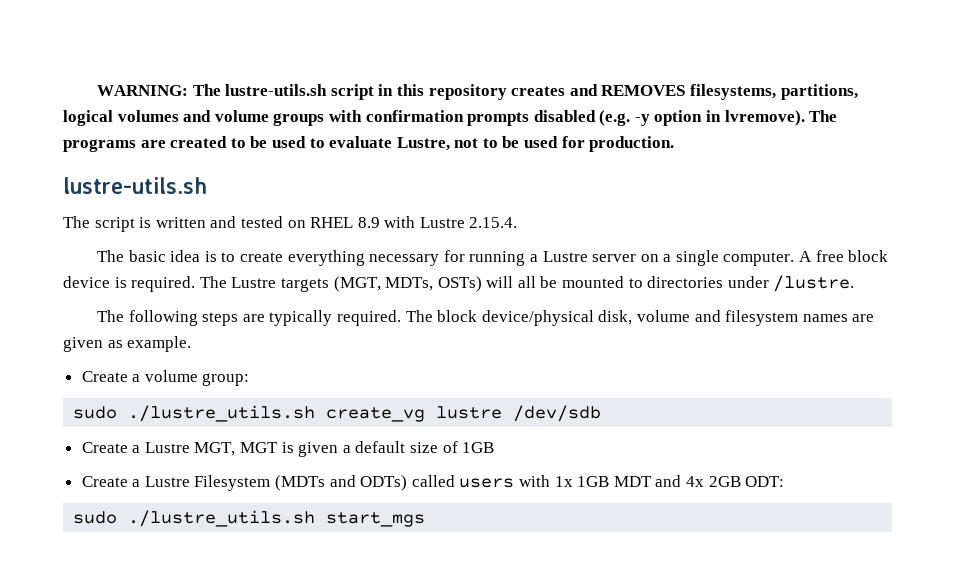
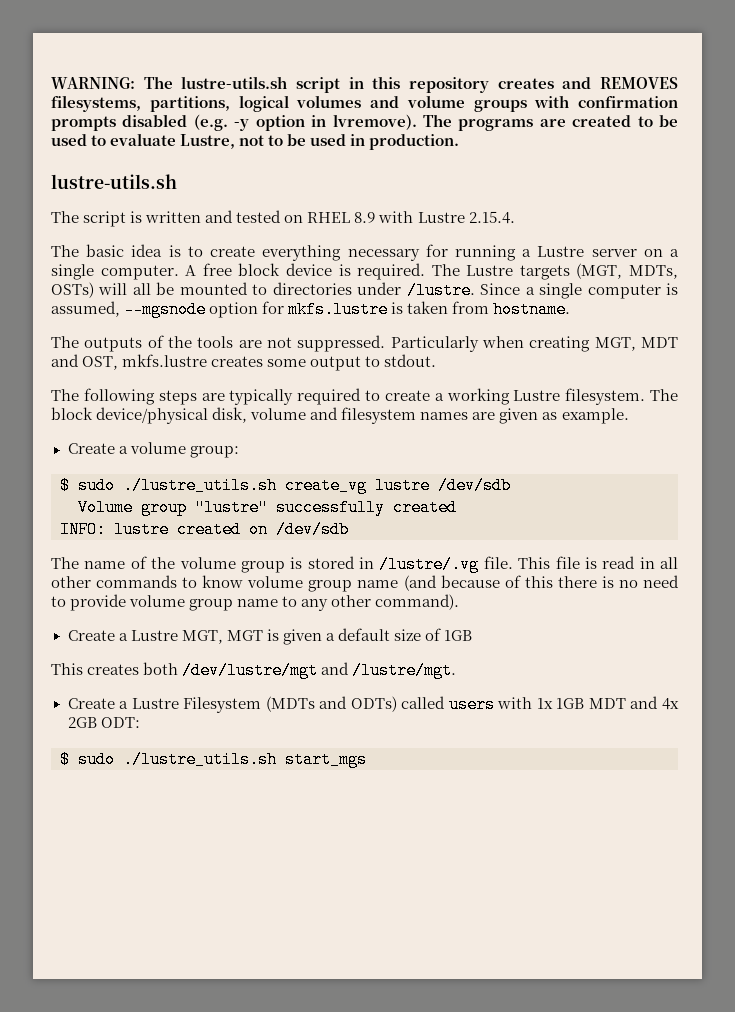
- The programs are created to be used to evaluate Lustre, not to be used for production.
+ The programs are created to be used to evaluate Lustre, not to be used in production.
+ Since a single computer is assumed, --mgsnode option for mkfs.lustre is taken from hostname.
+ The outputs of the tools are not suppressed. Particularly when creating MGT, MDT and OST, mkfs.lustre creates some output to stdout.
- The following steps are typically required.
+ The following steps are typically required to create a working Lustre filesystem.
- sudo ./lustre_utils.sh create_vg lustre /dev/sdb
+ $ sudo ./lustre_utils.sh create_vg lustre /dev/sdb
+ Volume group "lustre" successfully created
+ INFO: lustre created on /dev/sdb
+ The name of the volume group is stored in /lustre/.vg file. This file is read in all other commands to know volume group name (and because of this there is no need to provide volume group name to any other command).
+ This creates both /dev/lustre/mgt and /lustre/mgt.
- sudo ./lustre_utils.sh start_mgs
+ $ sudo ./lustre_utils.sh start_mgs

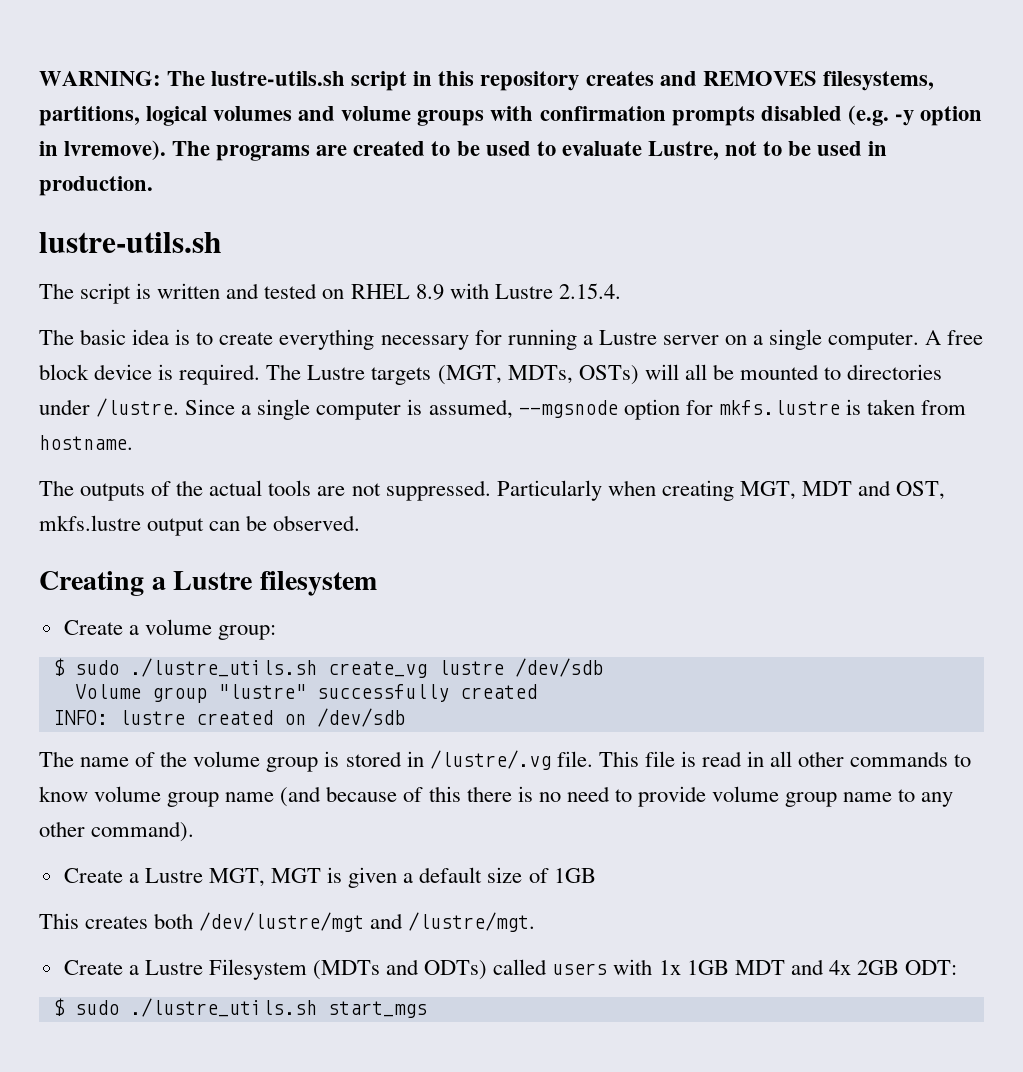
- The outputs of the tools are not suppressed.
+ The outputs of the actual tools are not suppressed.
- Particularly when creating MGT, MDT and OST, mkfs.lustre creates some output to stdout.
- The following steps are typically required to create a working Lustre filesystem. The block device/physical disk, volume and filesystem names are given as example.
+ Particularly when creating MGT, MDT and OST, mkfs.lustre output can be observed.
+ Creating a Lustre filesystem

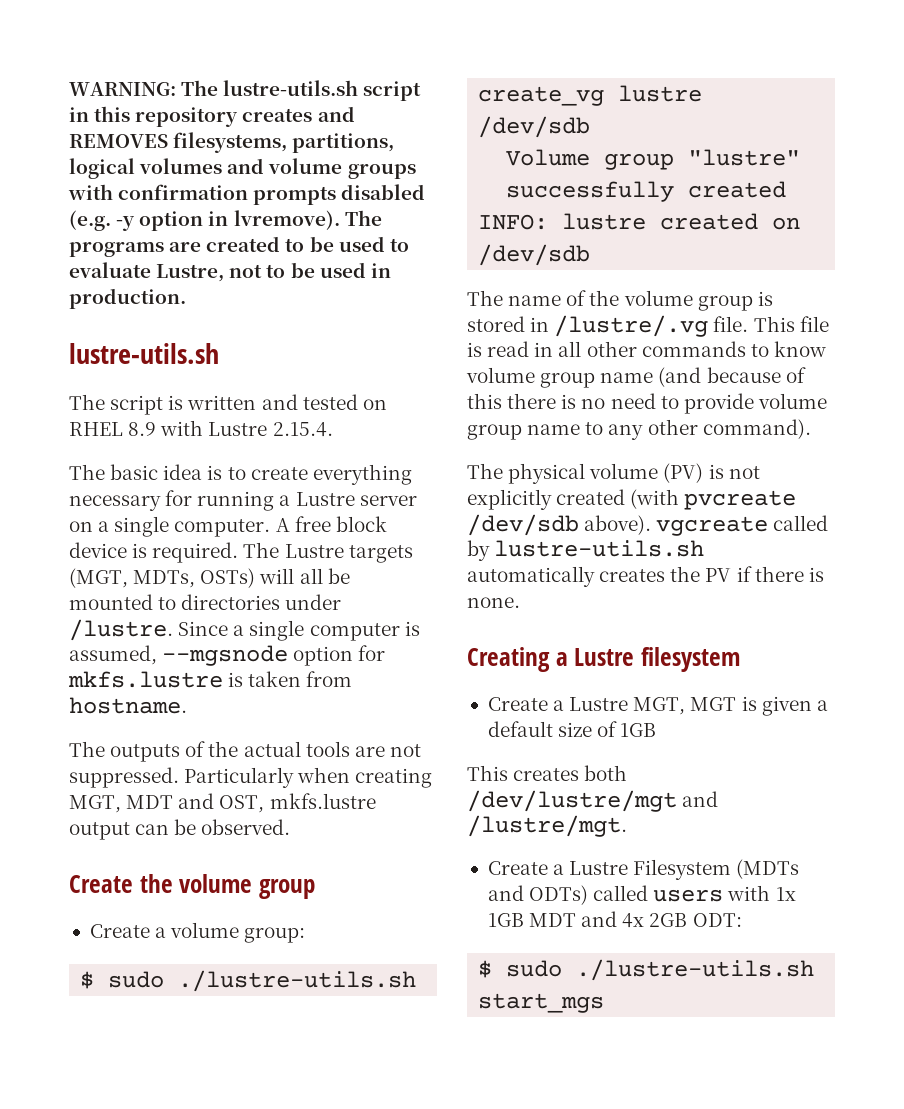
- Creating a Lustre filesystem
+ Create the volume group
- $ sudo ./lustre_utils.sh create_vg lustre /dev/sdb
+ $ sudo ./lustre-utils.sh create_vg lustre /dev/sdb
+ The physical volume (PV) is not explicitly created (with pvcreate /dev/sdb above). vgcreate called by lustre-utils.sh automatically creates the PV if there is none.
+ Creating a Lustre filesystem
- $ sudo ./lustre_utils.sh start_mgs
+ $ sudo ./lustre-utils.sh start_mgs

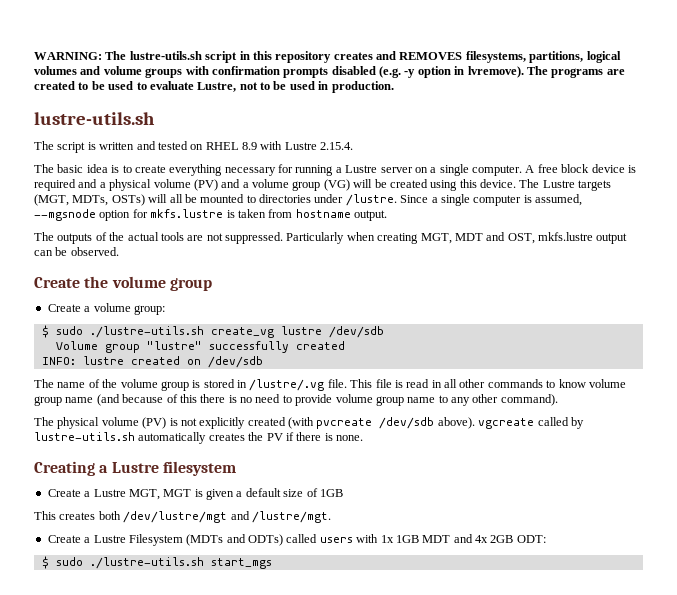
- A free block device is required.
+ A free block device is required and a physical volume (PV) and a volume group (VG) will be created using this device.
- Since a single computer is assumed, --mgsnode option for mkfs.lustre is taken from hostname.
+ Since a single computer is assumed, --mgsnode option for mkfs.lustre is taken from hostname output.

